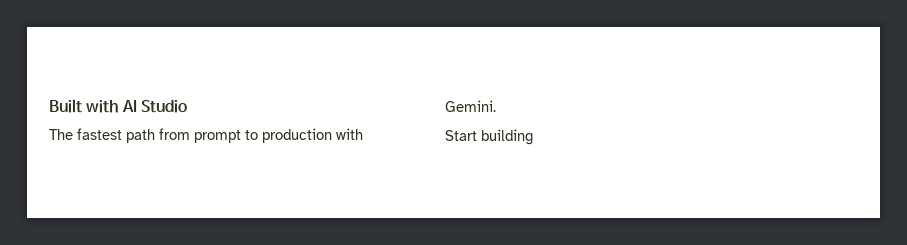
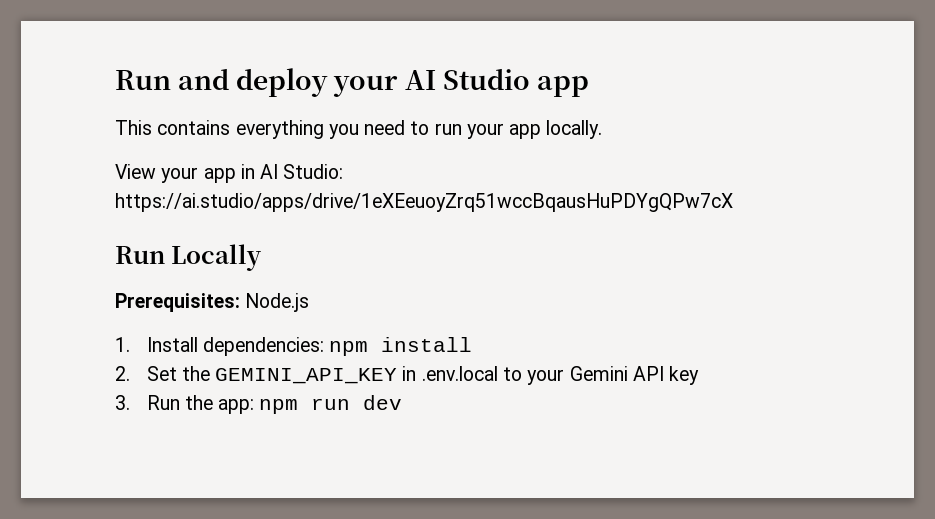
- Built with AI Studio
- The fastest path from prompt to production with Gemini.
- Start building
+ Run and deploy your AI Studio app
+ This contains everything you need to run your app locally.
+ View your app in AI Studio: https://ai.studio/apps/drive/1eXEeuoyZrq51wccBqausHuPDYgQPw7cX
+ Run Locally
+ Prerequisites: Node.js
+ 1. Install dependencies: npm install
+ 2. Set the GEMINI_API_KEY in .env.local to your Gemini API key
+ 3. Run the app: npm run dev

